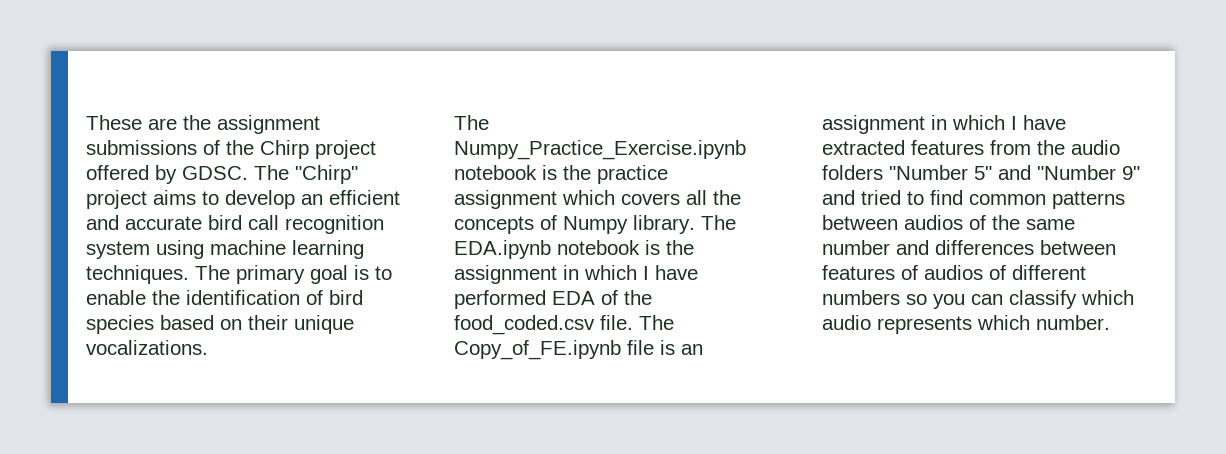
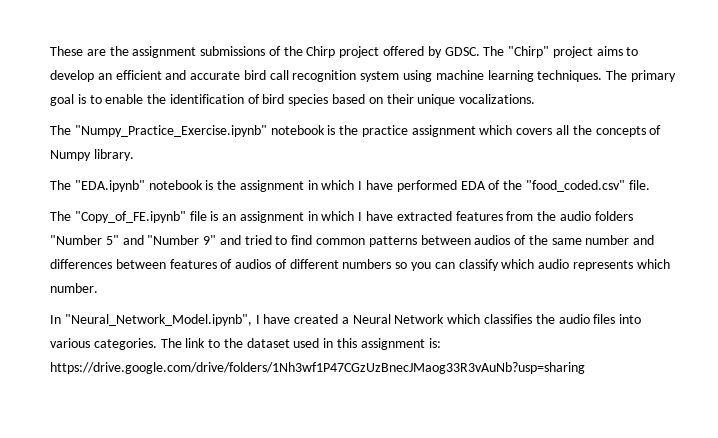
- The Numpy_Practice_Exercise.ipynb notebook is the practice assignment which covers all the concepts of Numpy library. The EDA.ipynb notebook is the assignment in which I have performed EDA of the food_coded.csv file. The Copy_of_FE.ipynb file is an assignment in which I have extracted features from the audio folders "Number 5" and "Number 9" and tried to find common patterns between audios of the same number and differences between features of audios of different numbers so you can classify which audio represents which number.
+ The "Numpy_Practice_Exercise.ipynb" notebook is the practice assignment which covers all the concepts of Numpy library.
+ The "EDA.ipynb" notebook is the assignment in which I have performed EDA of the "food_coded.csv" file.
+ The "Copy_of_FE.ipynb" file is an assignment in which I have extracted features from the audio folders "Number 5" and "Number 9" and tried to find common patterns between audios of the same number and differences between features of audios of different numbers so you can classify which audio represents which number.
+ In "Neural_Network_Model.ipynb", I have created a Neural Network which classifies the audio files into various categories. The link to the dataset used in this assignment is: https://drive.google.com/drive/folders/1Nh3wf1P47CGzUzBnecJMaog33R3vAuNb?usp=sharing

